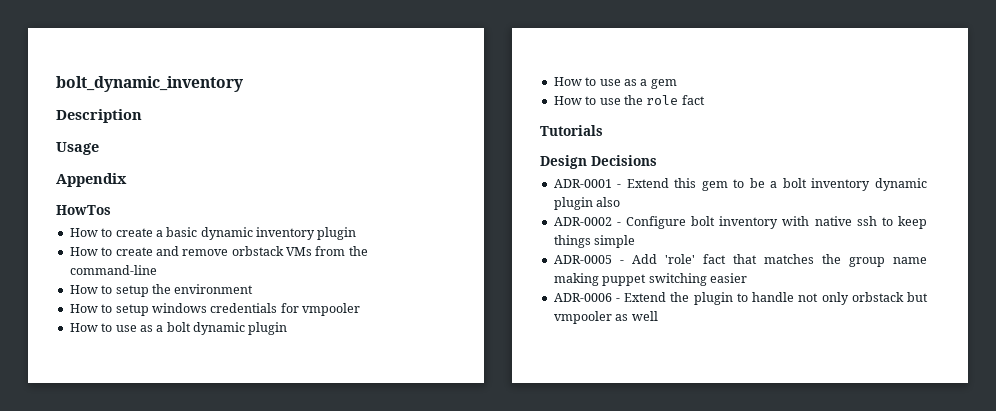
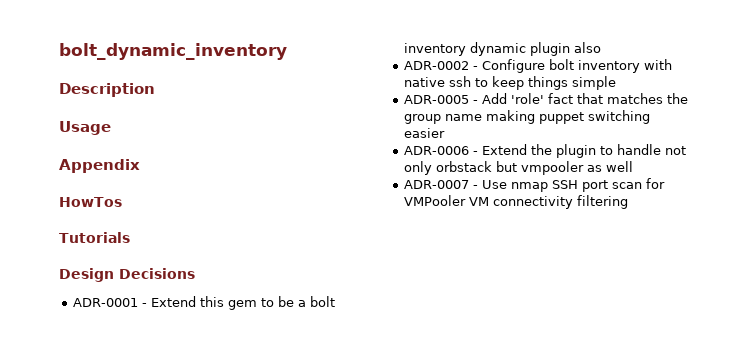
- How to create a basic dynamic inventory plugin
- How to create and remove orbstack VMs from the command-line
- How to setup the environment
- How to setup windows credentials for vmpooler
- How to use as a bolt dynamic plugin
- How to use as a gem
- How to use the role fact
+ ADR-0007 - Use nmap SSH port scan for VMPooler VM connectivity filtering

